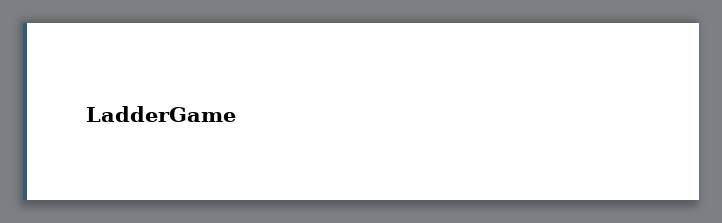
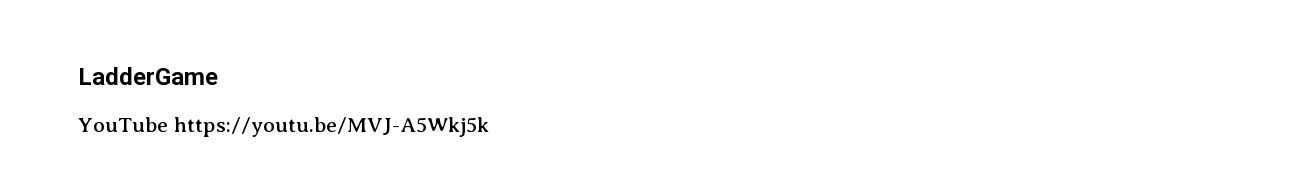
+ YouTube https://youtu.be/MVJ-A5Wkj5k

